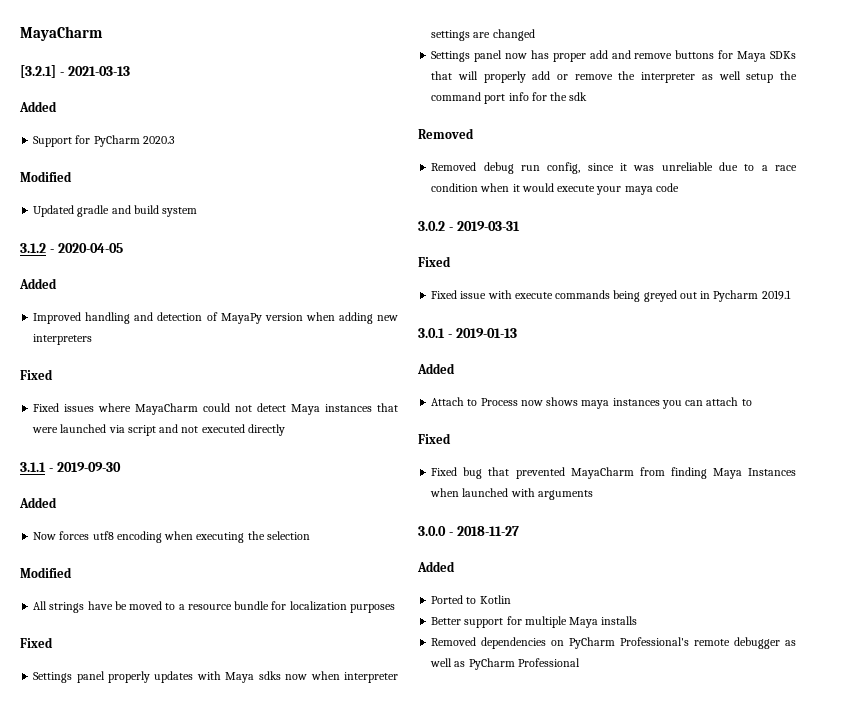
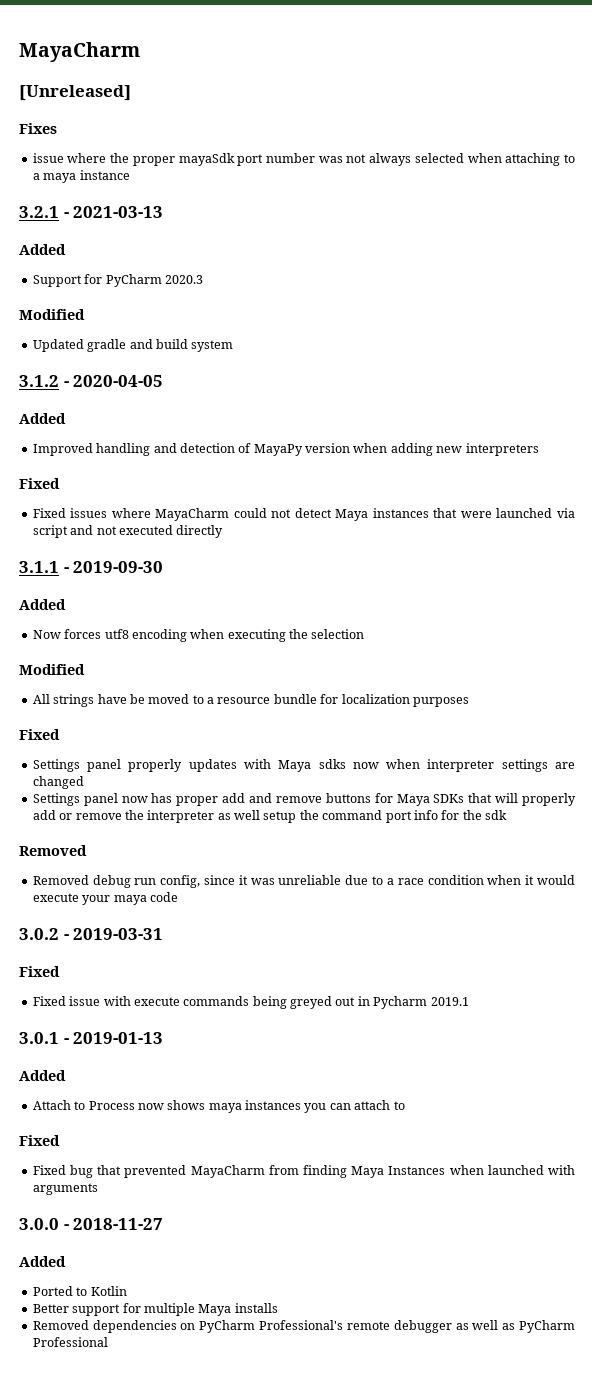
- [3.2.1] - 2021-03-13
+ [Unreleased]
+ Fixes
+ issue where the proper mayaSdk port number was not always selected when attaching to a maya instance
+ 3.2.1 - 2021-03-13

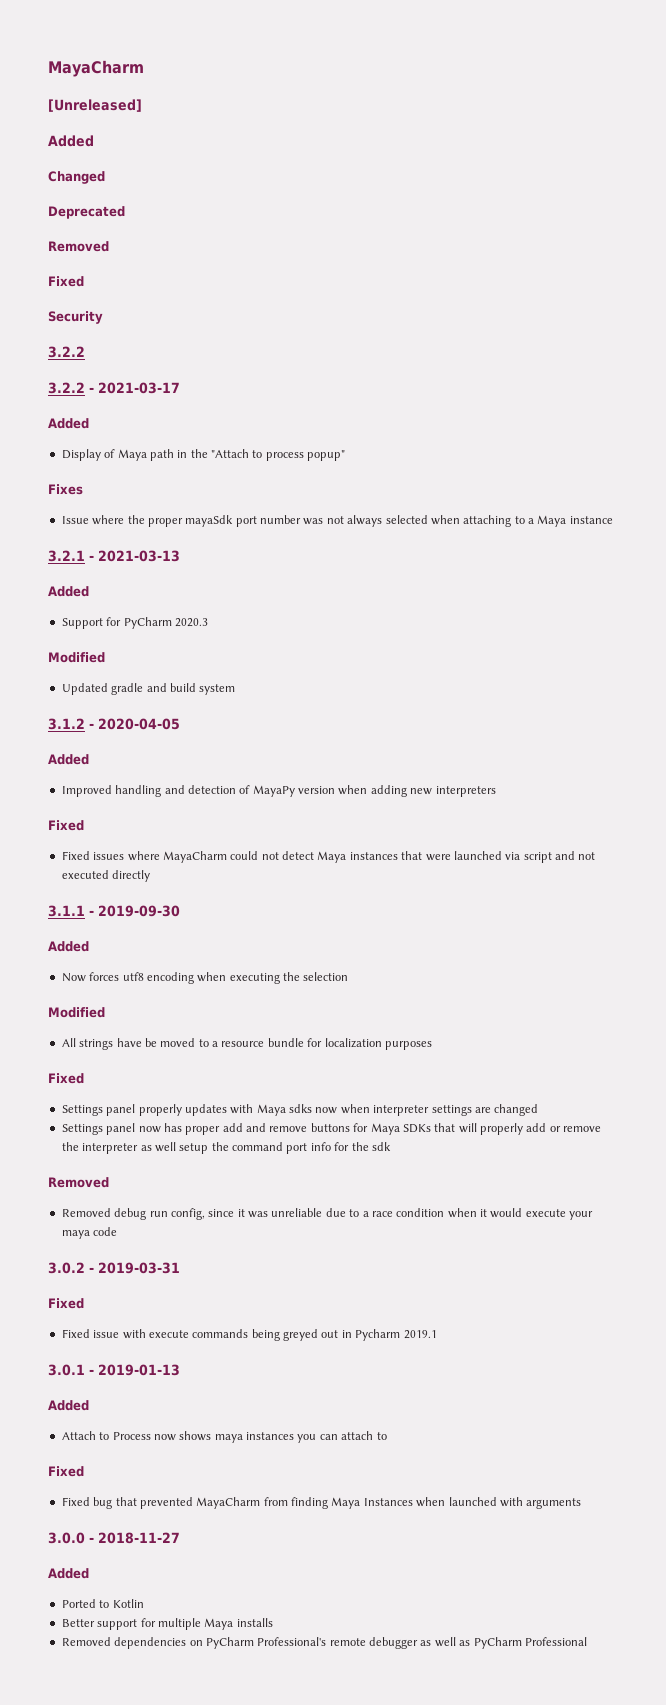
  [Unreleased]
+ Added
+ Changed
+ Deprecated
+ Removed
+ Fixed
+ Security
+ 3.2.2
+ 3.2.2 - 2021-03-17
+ Added
+ Display of Maya path in the "Attach to process popup"
- issue where the proper mayaSdk port number was not always selected when attaching to a maya instance
+ Issue where the proper mayaSdk port number was not always selected when attaching to a Maya instance

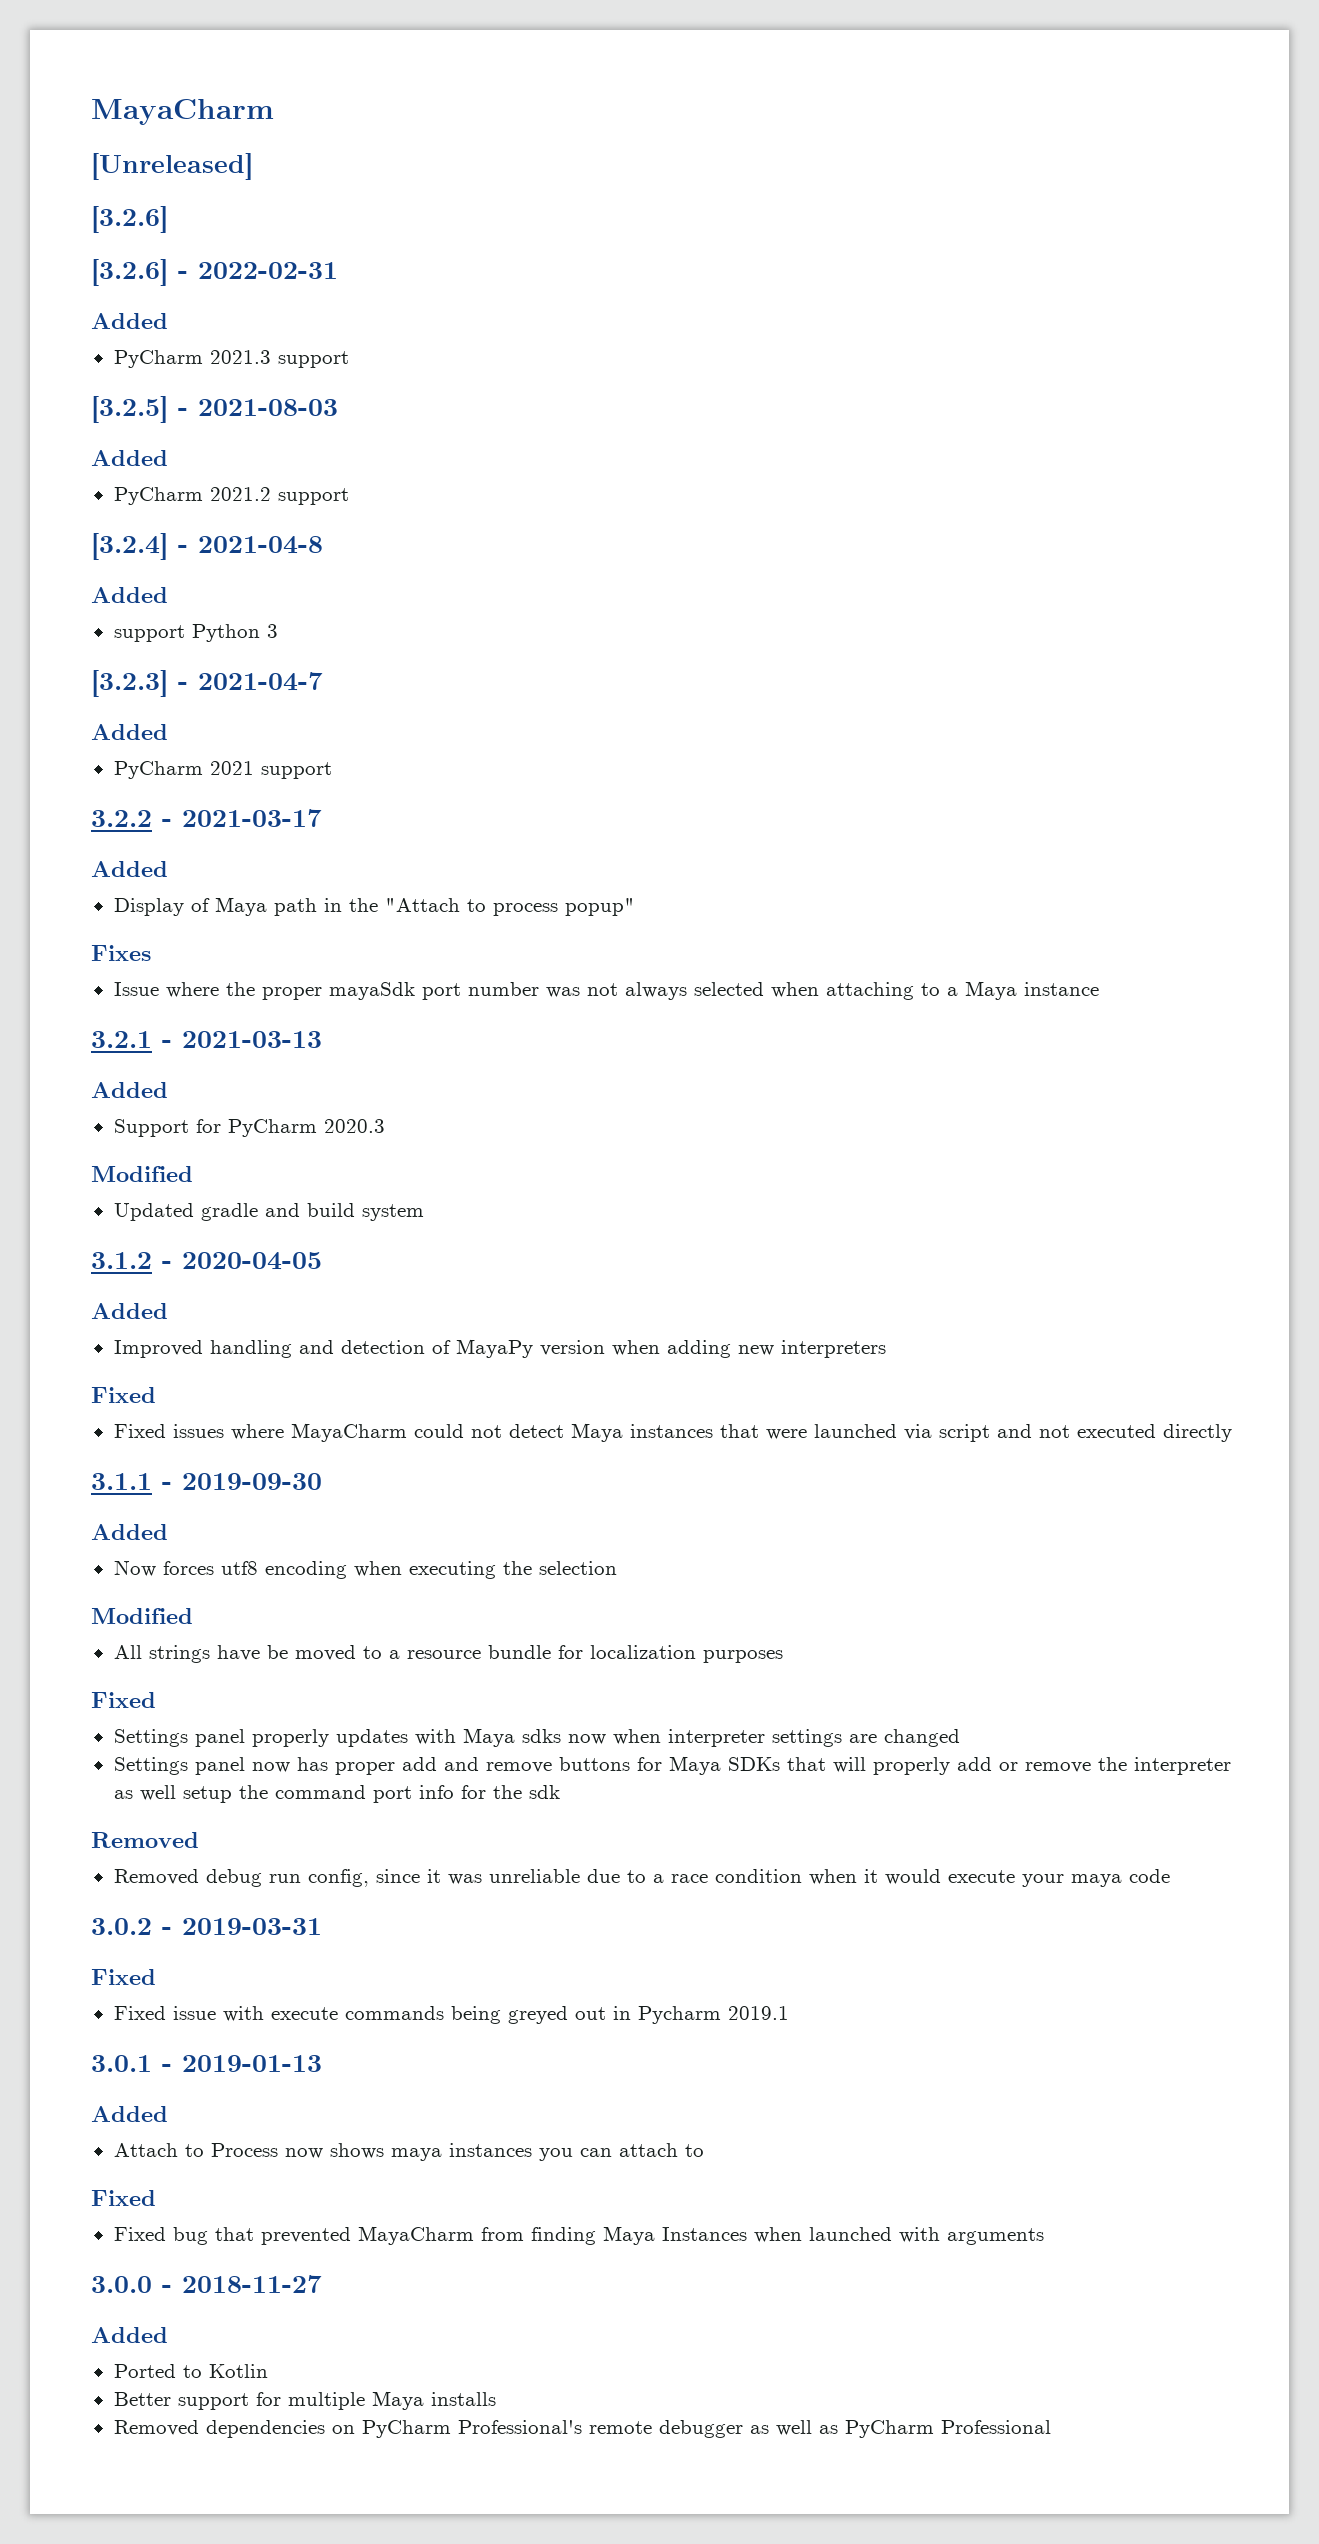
  [Unreleased]
+ [3.2.6]
+ [3.2.6] - 2022-02-31
  Added
- Changed
- Deprecated
- Removed
- Fixed
- Security
- 3.2.2
+ PyCharm 2021.3 support
+ [3.2.5] - 2021-08-03
+ Added
+ PyCharm 2021.2 support
+ [3.2.4] - 2021-04-8
+ Added
+ support Python 3
+ [3.2.3] - 2021-04-7
+ Added
+ PyCharm 2021 support

